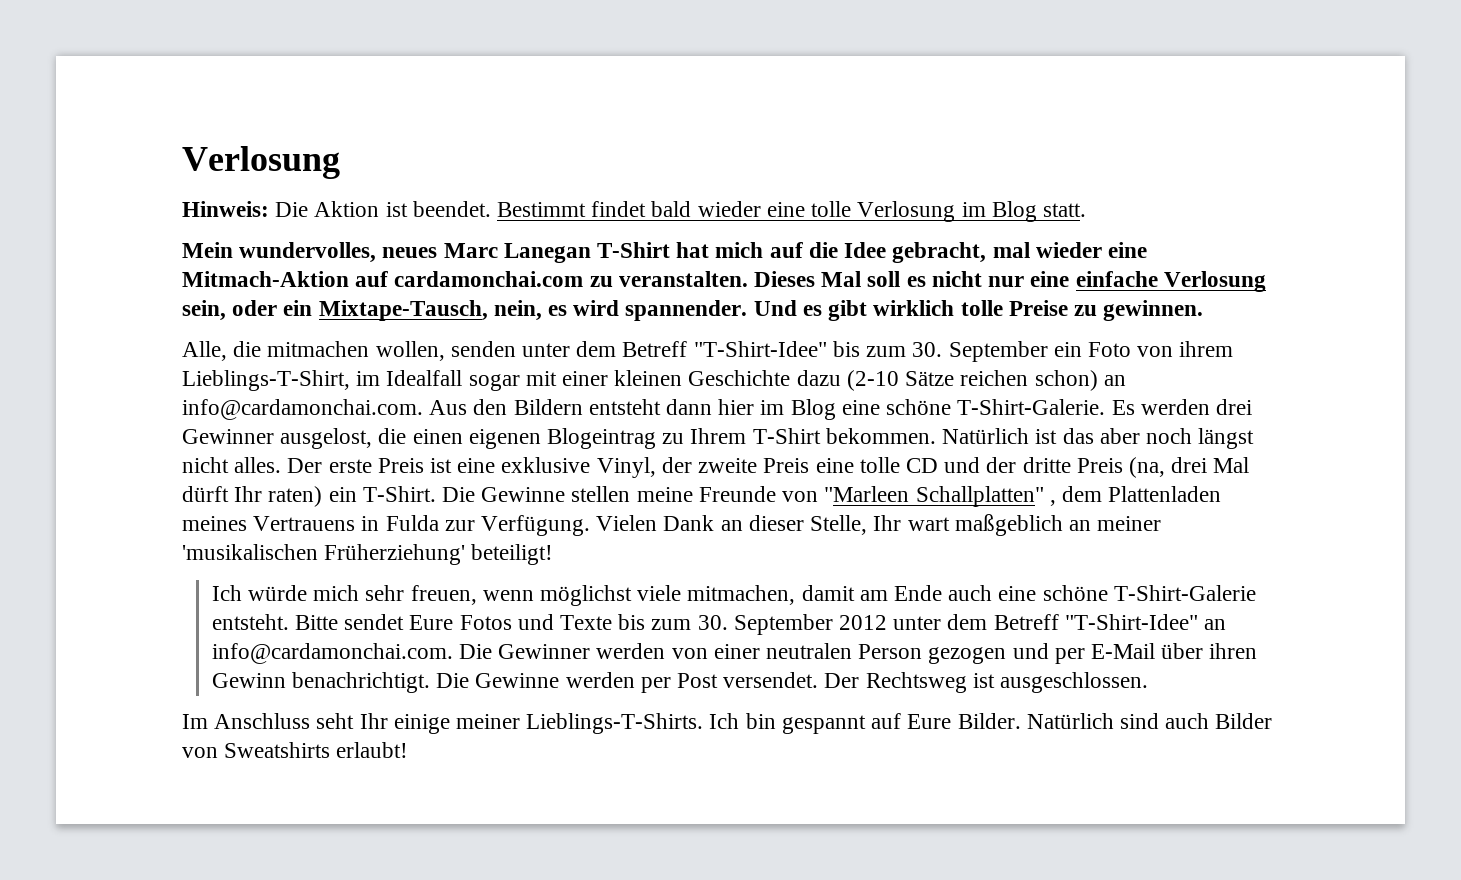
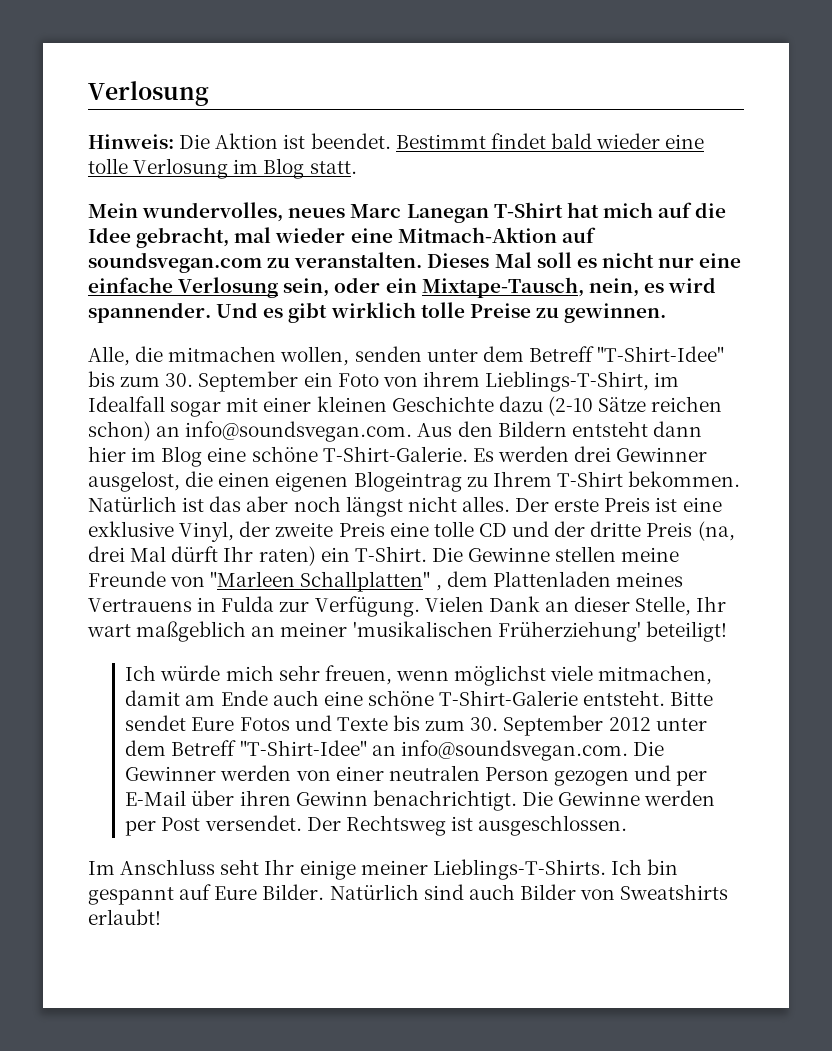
- Mein wundervolles, neues Marc Lanegan T-Shirt hat mich auf die Idee gebracht, mal wieder eine Mitmach-Aktion auf cardamonchai.com zu veranstalten.
+ Mein wundervolles, neues Marc Lanegan T-Shirt hat mich auf die Idee gebracht, mal wieder eine Mitmach-Aktion auf soundsvegan.com zu veranstalten.
- Alle, die mitmachen wollen, senden unter dem Betreff "T-Shirt-Idee" bis zum 30. September ein Foto von ihrem Lieblings-T-Shirt, im Idealfall sogar mit einer kleinen Geschichte dazu (2-10 Sätze reichen schon) an info@cardamonchai.com. Aus den Bildern entsteht dann hier im Blog eine schöne T-Shirt-Galerie.
+ Alle, die mitmachen wollen, senden unter dem Betreff "T-Shirt-Idee" bis zum 30. September ein Foto von ihrem Lieblings-T-Shirt, im Idealfall sogar mit einer kleinen Geschichte dazu (2-10 Sätze reichen schon) an info@soundsvegan.com. Aus den Bildern entsteht dann hier im Blog eine schöne T-Shirt-Galerie.
- Bitte sendet Eure Fotos und Texte bis zum 30. September 2012 unter dem Betreff "T-Shirt-Idee" an info@cardamonchai.com. Die Gewinner werden von einer neutralen Person gezogen und per E-Mail über ihren Gewinn benachrichtigt.
+ Bitte sendet Eure Fotos und Texte bis zum 30. September 2012 unter dem Betreff "T-Shirt-Idee" an info@soundsvegan.com. Die Gewinner werden von einer neutralen Person gezogen und per E-Mail über ihren Gewinn benachrichtigt.

